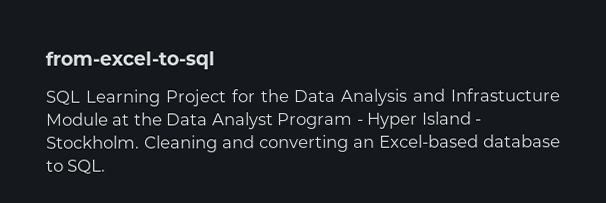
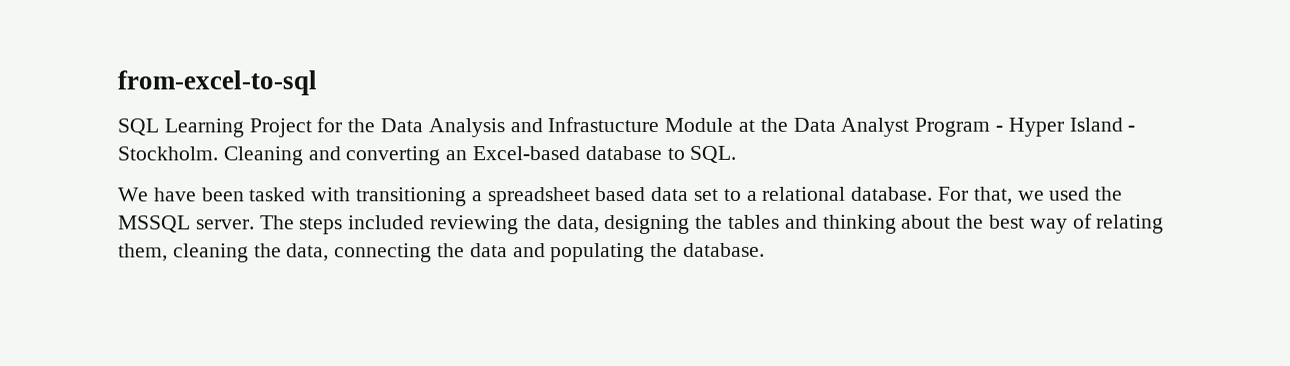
+ We have been tasked with transitioning a spreadsheet based data set to a relational database. For that, we used the MSSQL server. The steps included reviewing the data, designing the tables and thinking about the best way of relating them, cleaning the data, connecting the data and populating the database.

